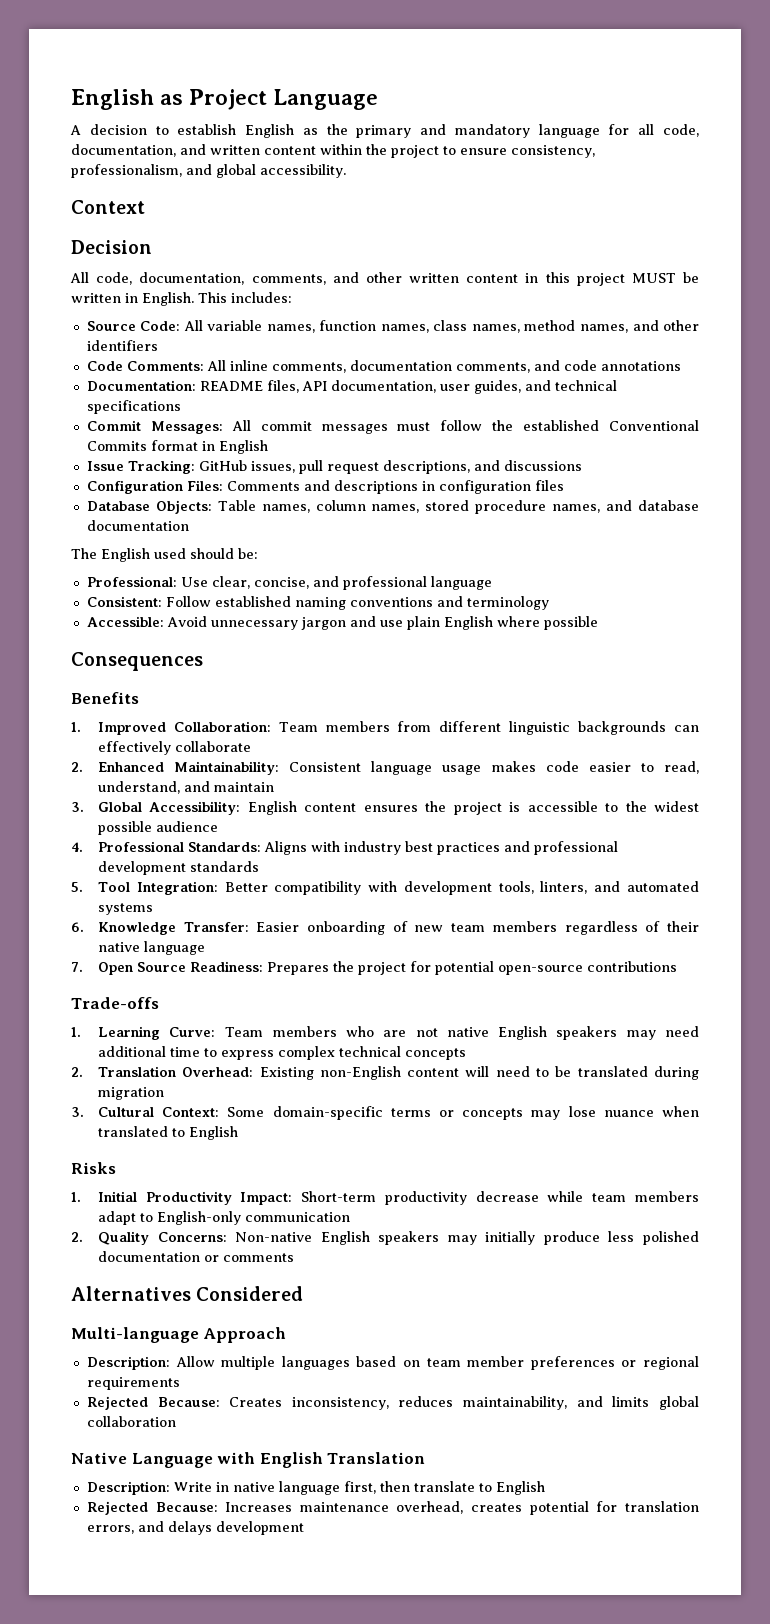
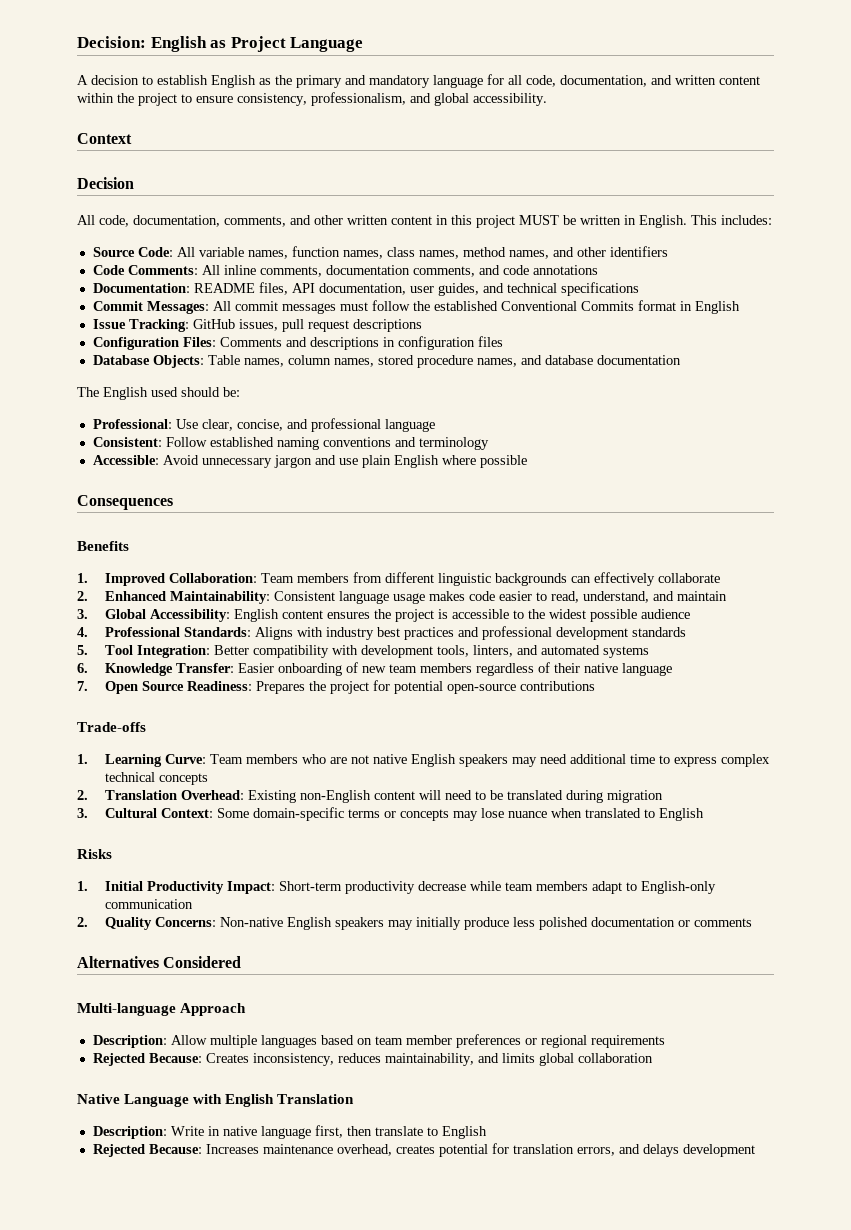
- English as Project Language
+ Decision: English as Project Language
- Issue Tracking: GitHub issues, pull request descriptions, and discussions
+ Issue Tracking: GitHub issues, pull request descriptions

